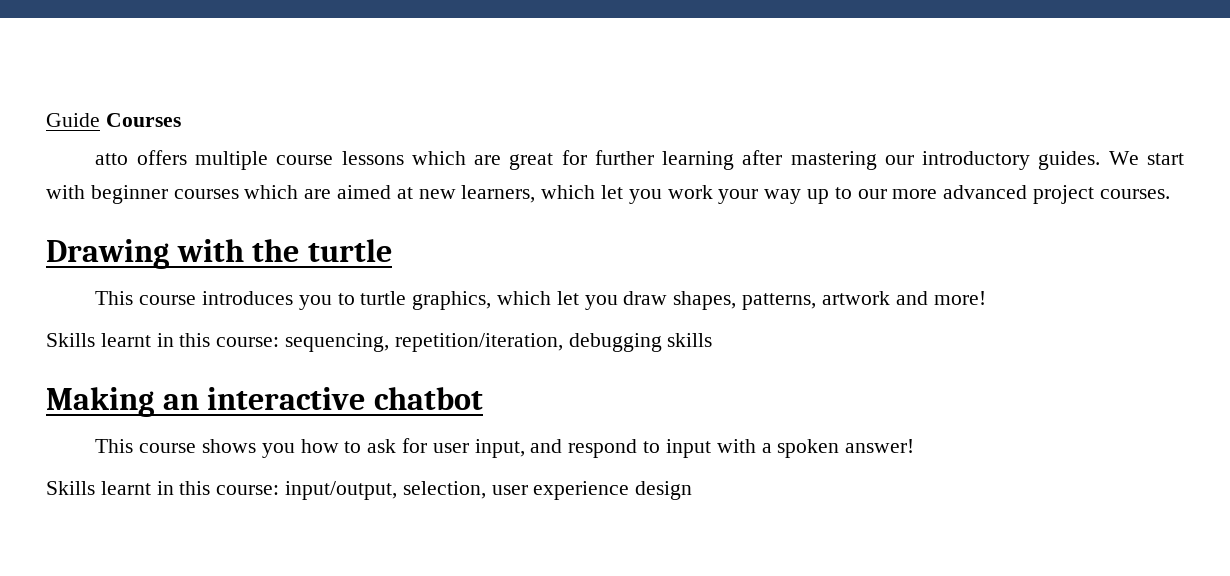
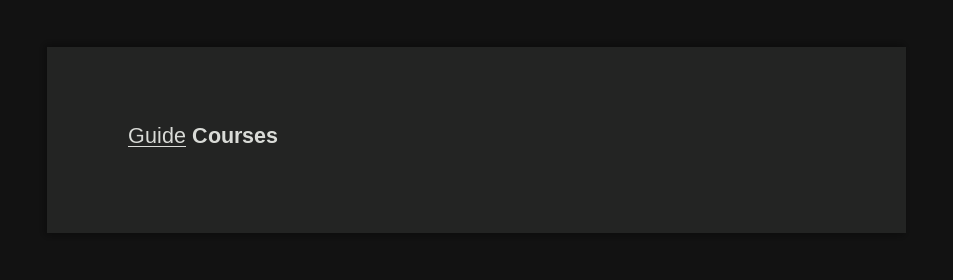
- atto offers multiple course lessons which are great for further learning after mastering our introductory guides. We start with beginner courses which are aimed at new learners, which let you work your way up to our more advanced project courses.
- Drawing with the turtle
- This course introduces you to turtle graphics, which let you draw shapes, patterns, artwork and more!
- Skills learnt in this course: sequencing, repetition/iteration, debugging skills
- Making an interactive chatbot
- This course shows you how to ask for user input, and respond to input with a spoken answer!
- Skills learnt in this course: input/output, selection, user experience design

